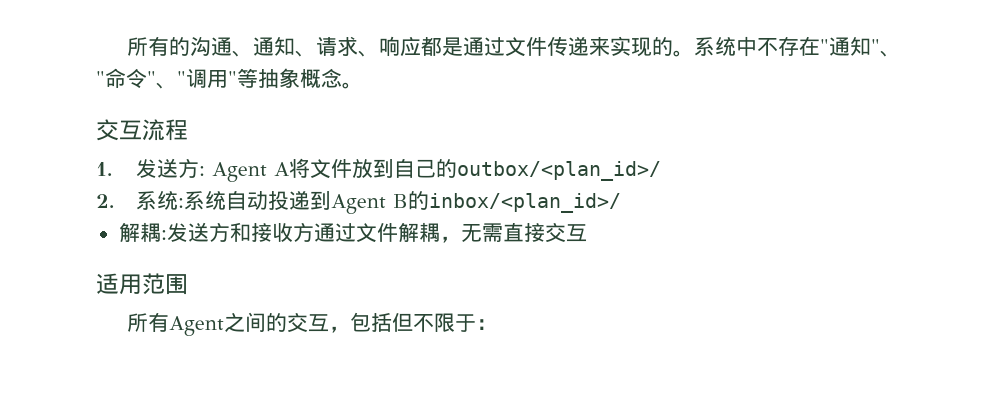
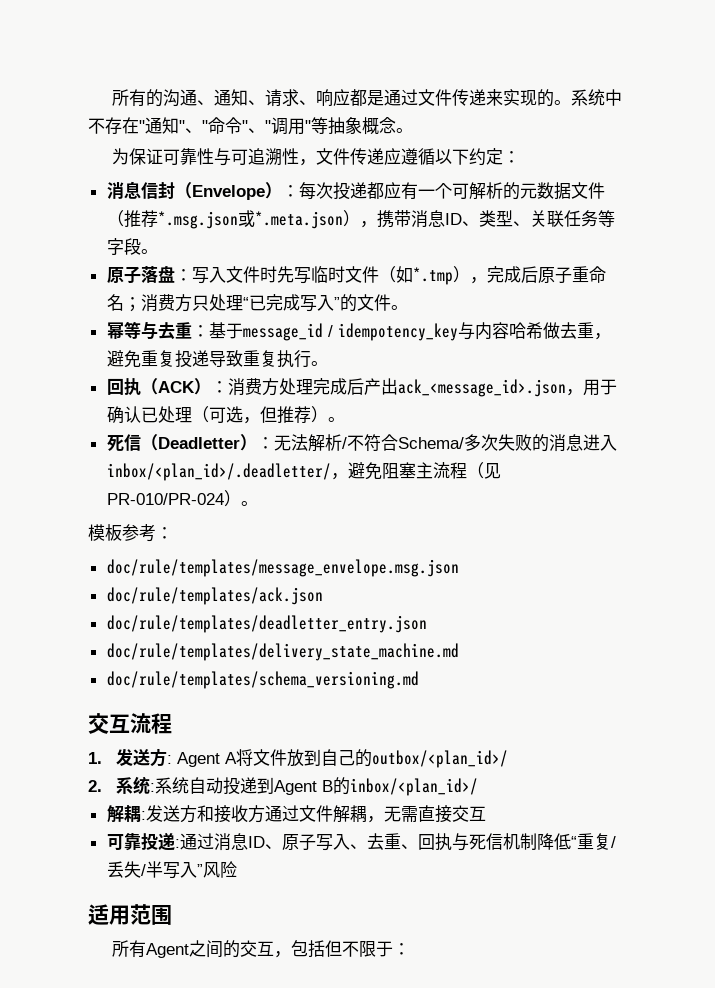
+ 为保证可靠性与可追溯性，文件传递应遵循以下约定：
+ 消息信封（Envelope）：每次投递都应有一个可解析的元数据文件（推荐*.msg.json或*.meta.json），携带消息ID、类型、关联任务等字段。
+ 原子落盘：写入文件时先写临时文件（如*.tmp），完成后原子重命名；消费方只处理“已完成写入”的文件。
+ 幂等与去重：基于message_id / idempotency_key与内容哈希做去重，避免重复投递导致重复执行。
+ 回执（ACK）：消费方处理完成后产出ack_<message_id>.json，用于确认已处理（可选，但推荐）。
+ 死信（Deadletter）：无法解析/不符合Schema/多次失败的消息进入inbox/<plan_id>/.deadletter/，避免阻塞主流程（见PR-010/PR-024）。
+ 模板参考：
+ doc/rule/templates/message_envelope.msg.json
+ doc/rule/templates/ack.json
+ doc/rule/templates/deadletter_entry.json
+ doc/rule/templates/delivery_state_machine.md
+ doc/rule/templates/schema_versioning.md
+ 可靠投递:通过消息ID、原子写入、去重、回执与死信机制降低“重复/丢失/半写入”风险

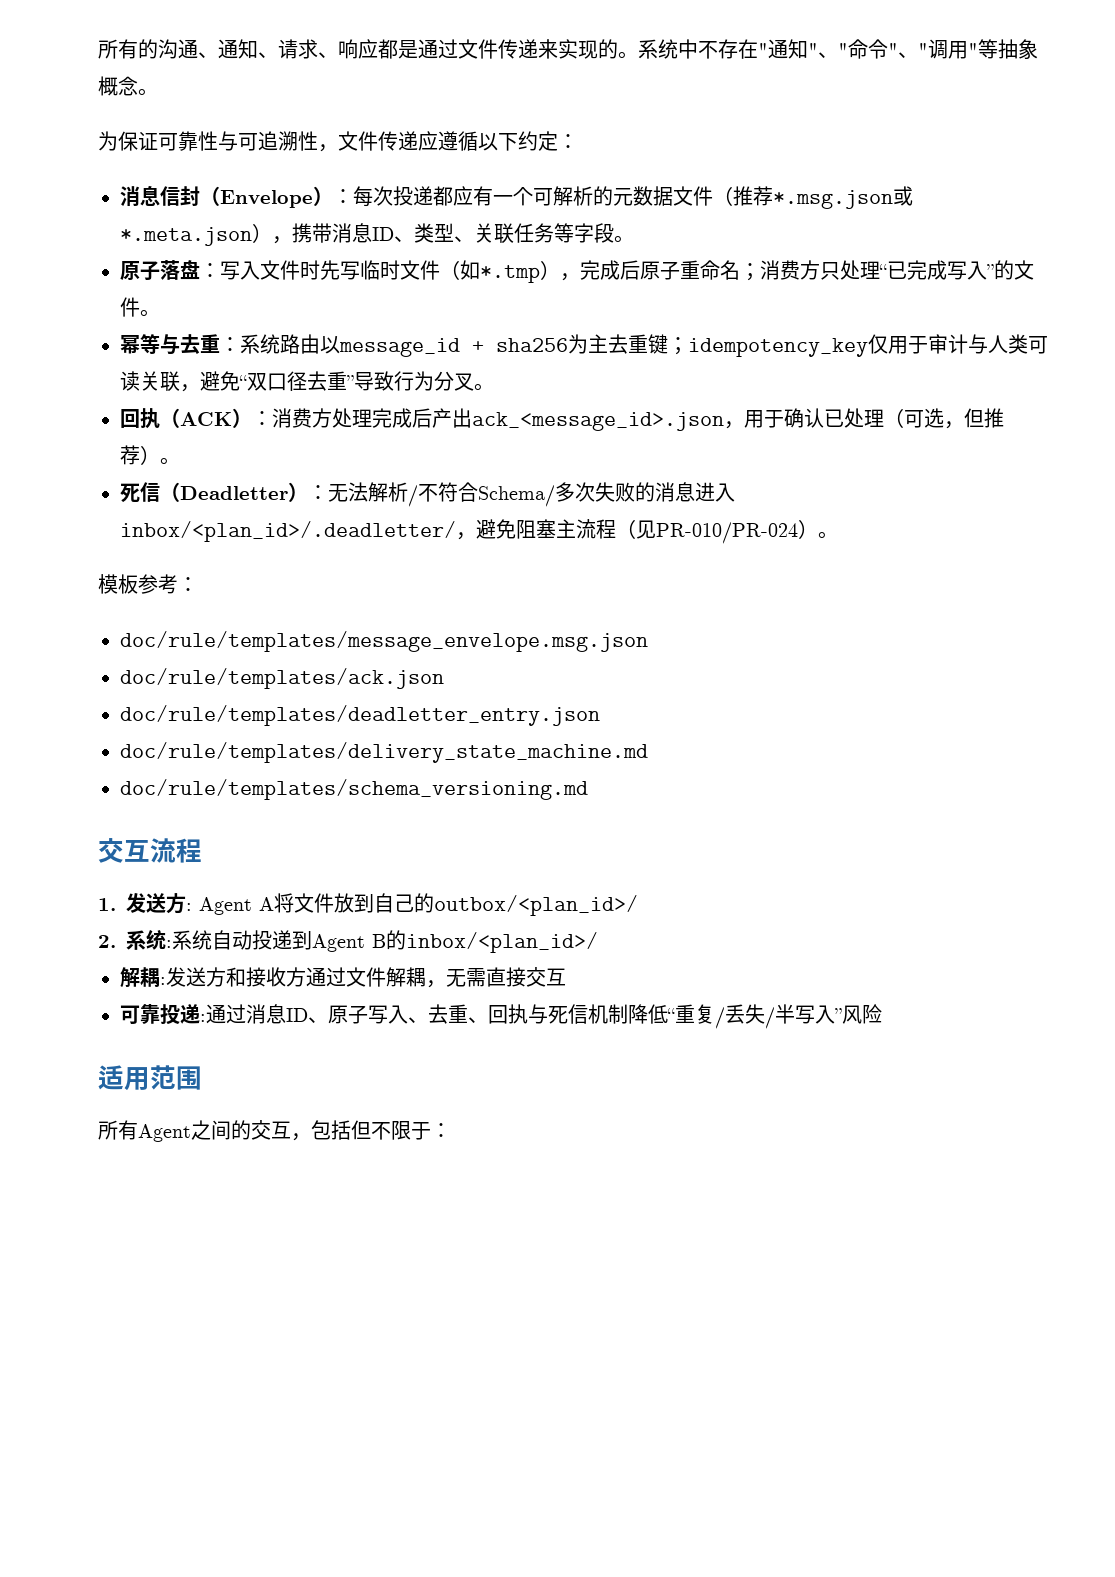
- 幂等与去重：基于message_id / idempotency_key与内容哈希做去重，避免重复投递导致重复执行。
+ 幂等与去重：系统路由以message_id + sha256为主去重键；idempotency_key仅用于审计与人类可读关联，避免“双口径去重”导致行为分叉。

